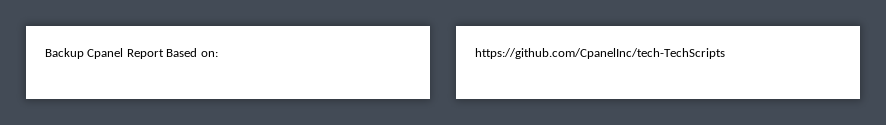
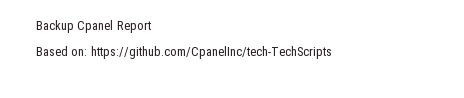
- Backup Cpanel Report Based on: https://github.com/CpanelInc/tech-TechScripts
+ Backup Cpanel Report
+ Based on: https://github.com/CpanelInc/tech-TechScripts

